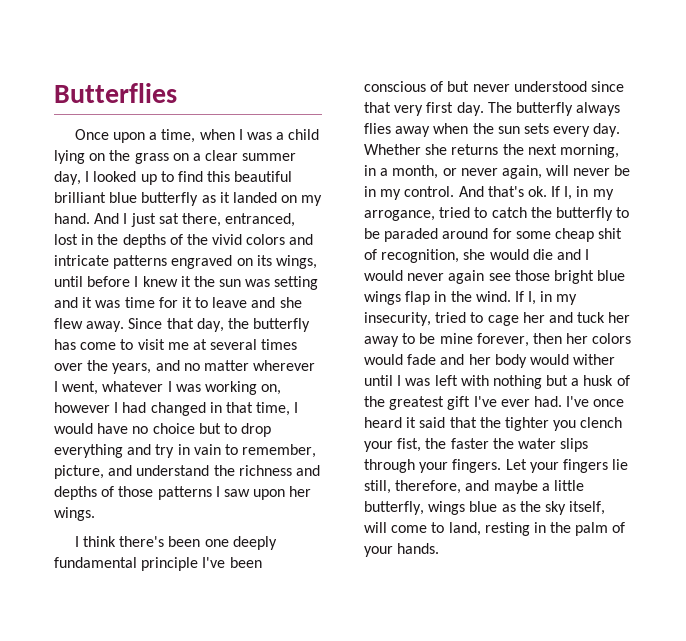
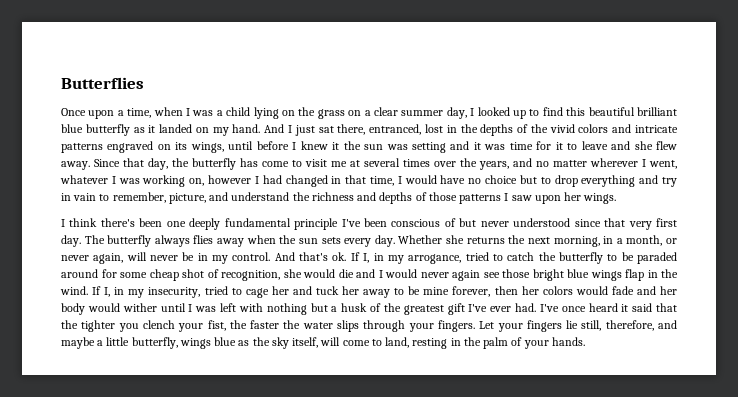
- If I, in my arrogance, tried to catch the butterfly to be paraded around for some cheap shit of recognition, she would die and I would never again see those bright blue wings flap in the wind.
+ If I, in my arrogance, tried to catch the butterfly to be paraded around for some cheap shot of recognition, she would die and I would never again see those bright blue wings flap in the wind.

